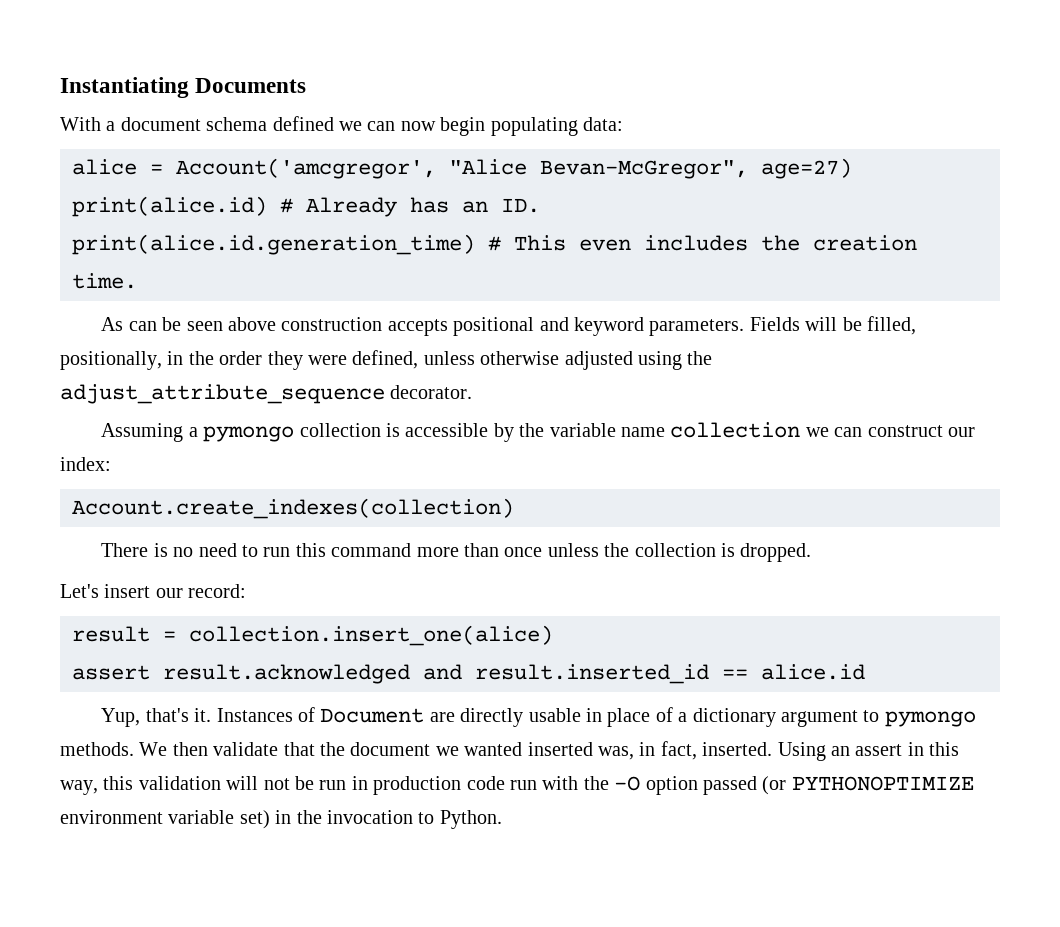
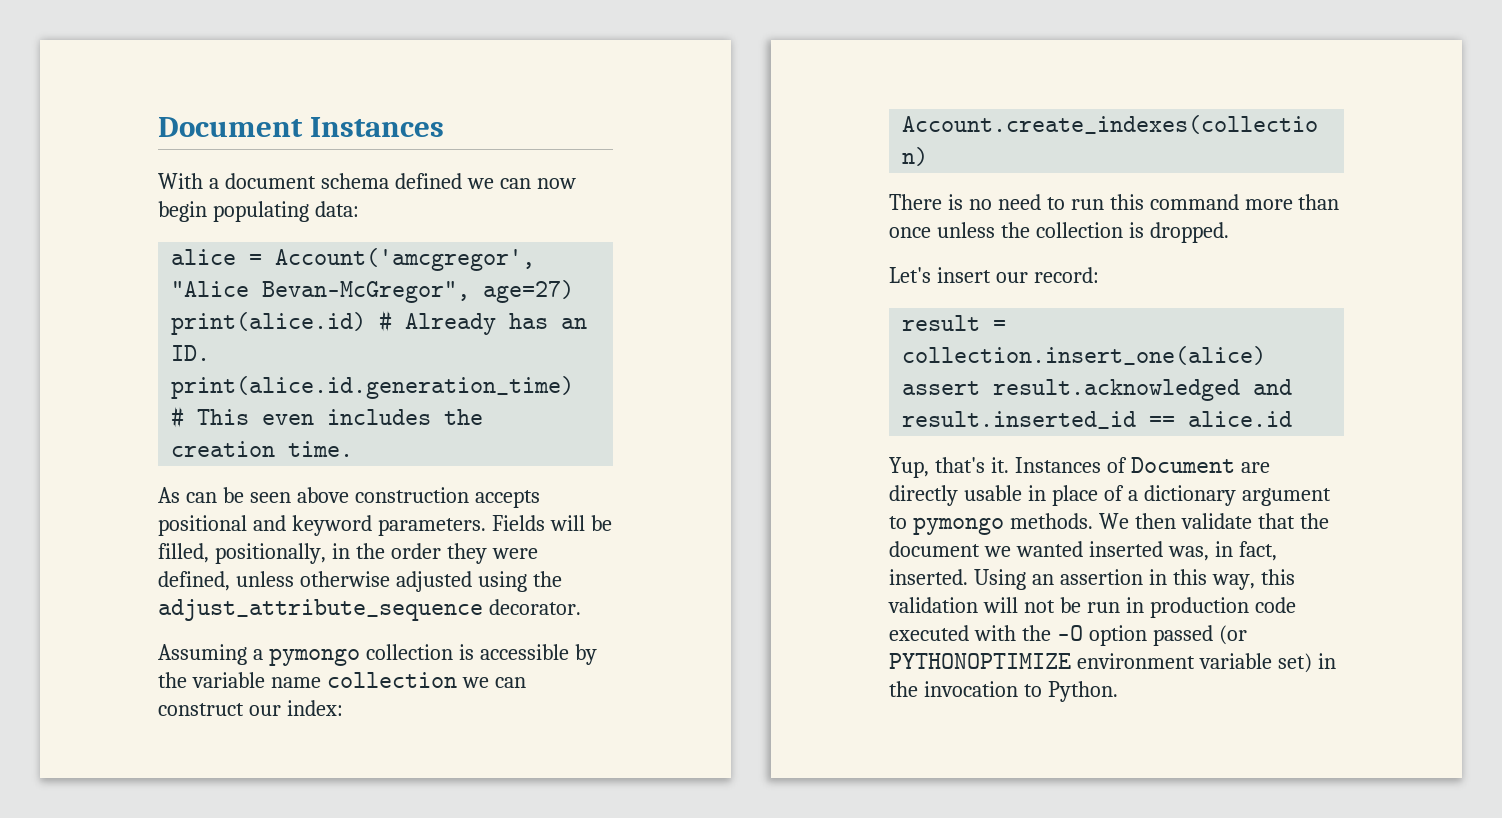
- Instantiating Documents
+ Document Instances
- Using an assert in this way, this validation will not be run in production code run with the -O option passed (or PYTHONOPTIMIZE environment variable set) in the invocation to Python.
+ Using an assertion in this way, this validation will not be run in production code executed with the -O option passed (or PYTHONOPTIMIZE environment variable set) in the invocation to Python.

